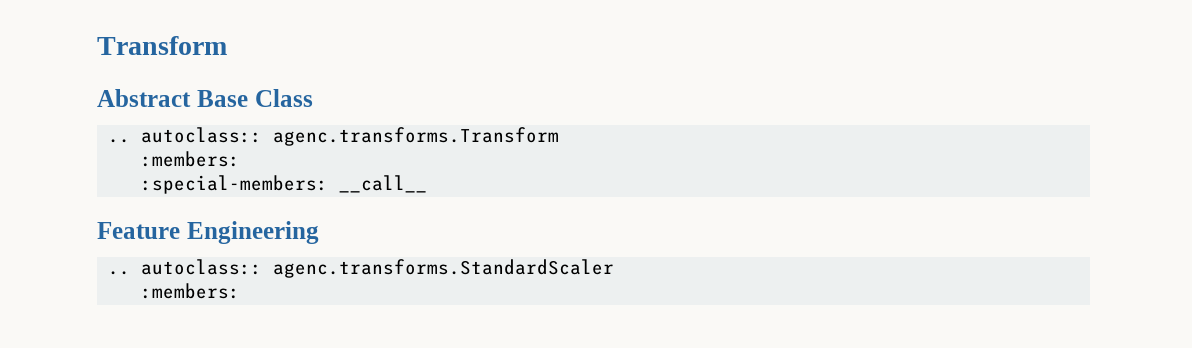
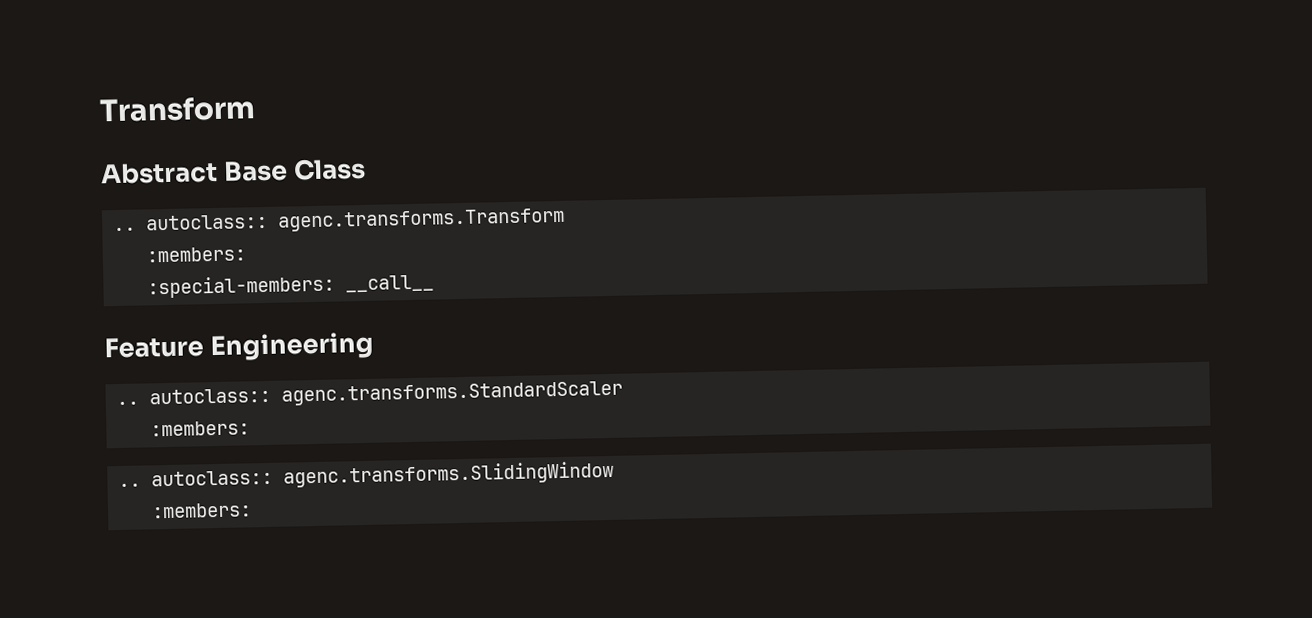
+ .. autoclass:: agenc.transforms.SlidingWindow
+ :members:

